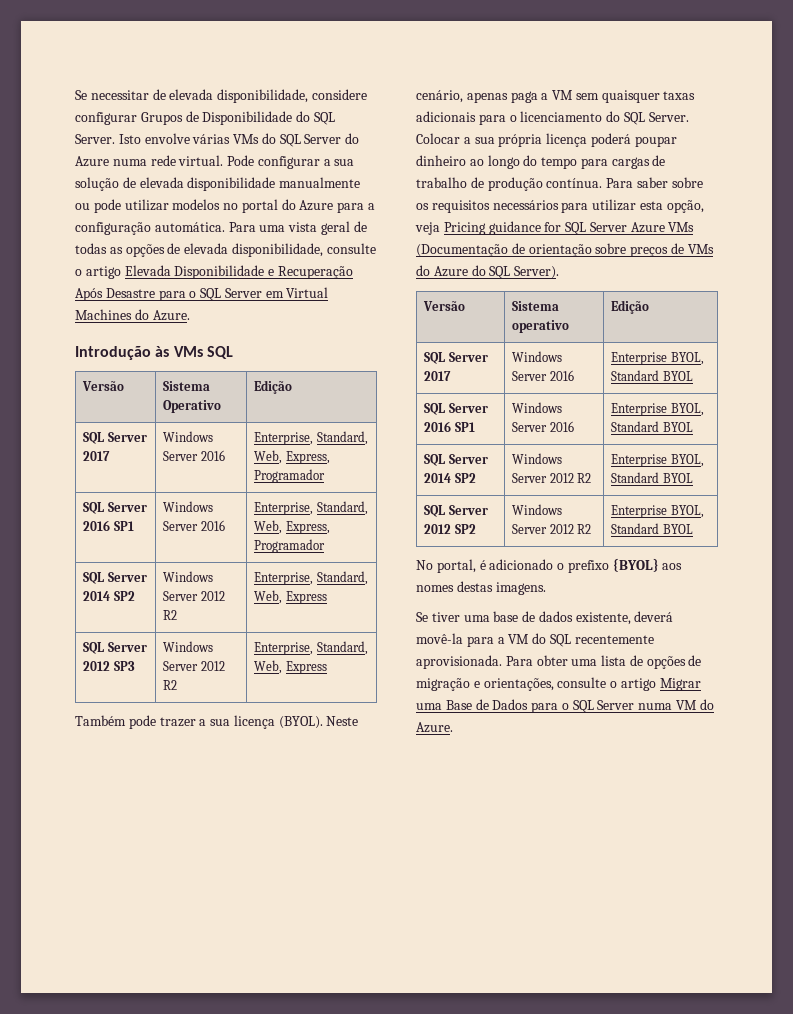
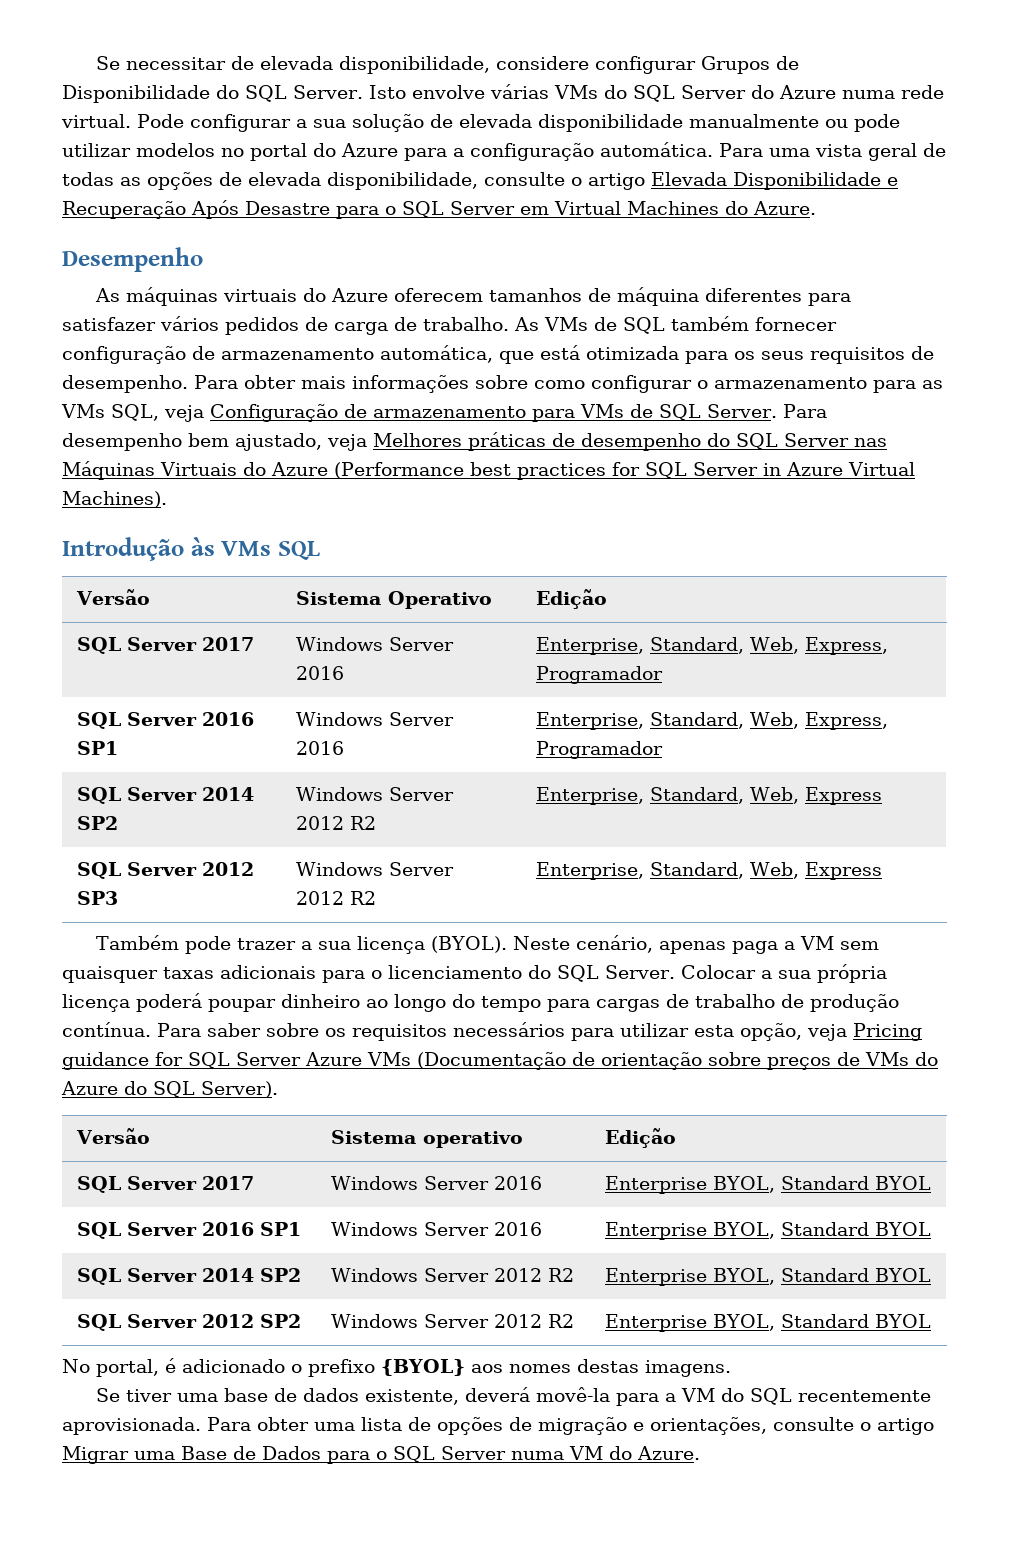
+ Desempenho
+ As máquinas virtuais do Azure oferecem tamanhos de máquina diferentes para satisfazer vários pedidos de carga de trabalho. As VMs de SQL também fornecer configuração de armazenamento automática, que está otimizada para os seus requisitos de desempenho. Para obter mais informações sobre como configurar o armazenamento para as VMs SQL, veja Configuração de armazenamento para VMs de SQL Server. Para desempenho bem ajustado, veja Melhores práticas de desempenho do SQL Server nas Máquinas Virtuais do Azure (Performance best practices for SQL Server in Azure Virtual Machines).

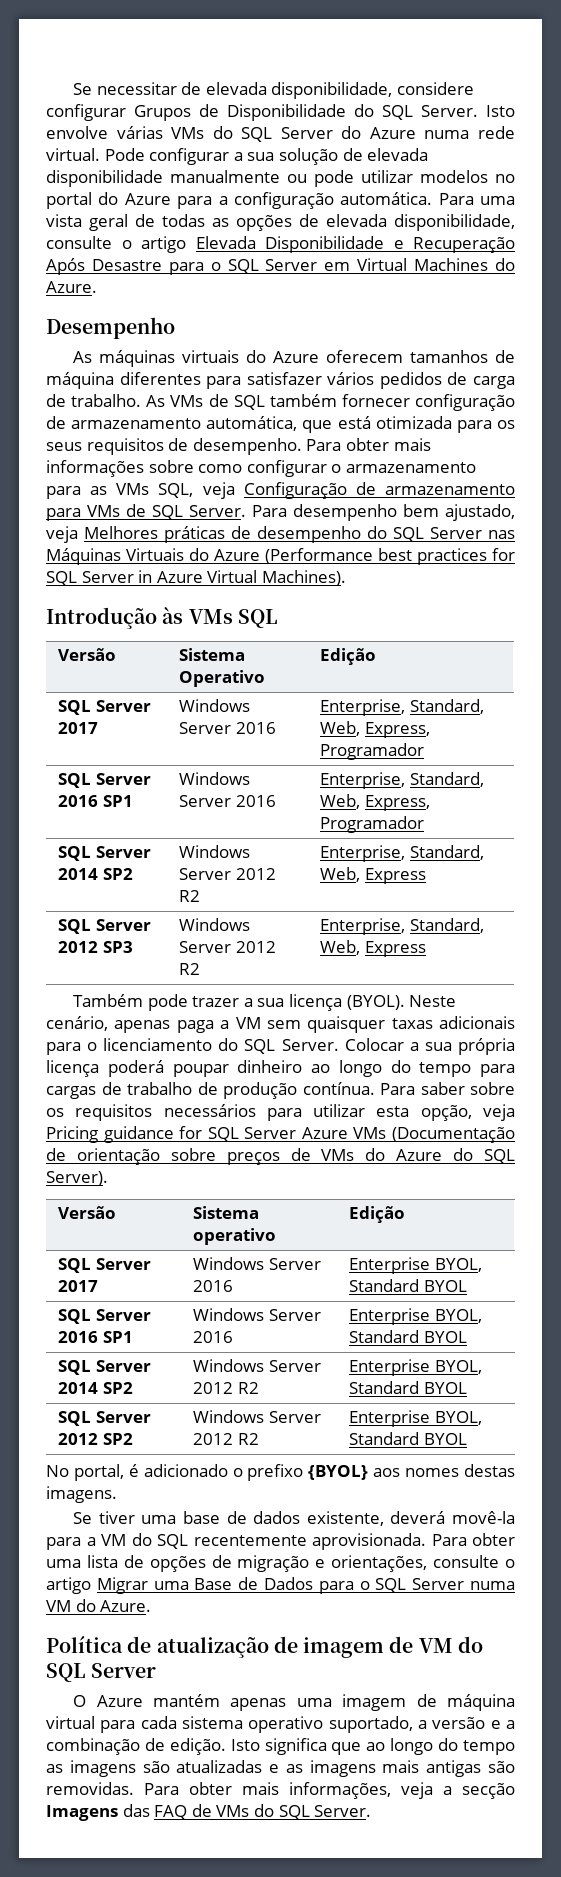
+ Política de atualização de imagem de VM do SQL Server
+ O Azure mantém apenas uma imagem de máquina virtual para cada sistema operativo suportado, a versão e a combinação de edição. Isto significa que ao longo do tempo as imagens são atualizadas e as imagens mais antigas são removidas. Para obter mais informações, veja a secção Imagens das FAQ de VMs do SQL Server.

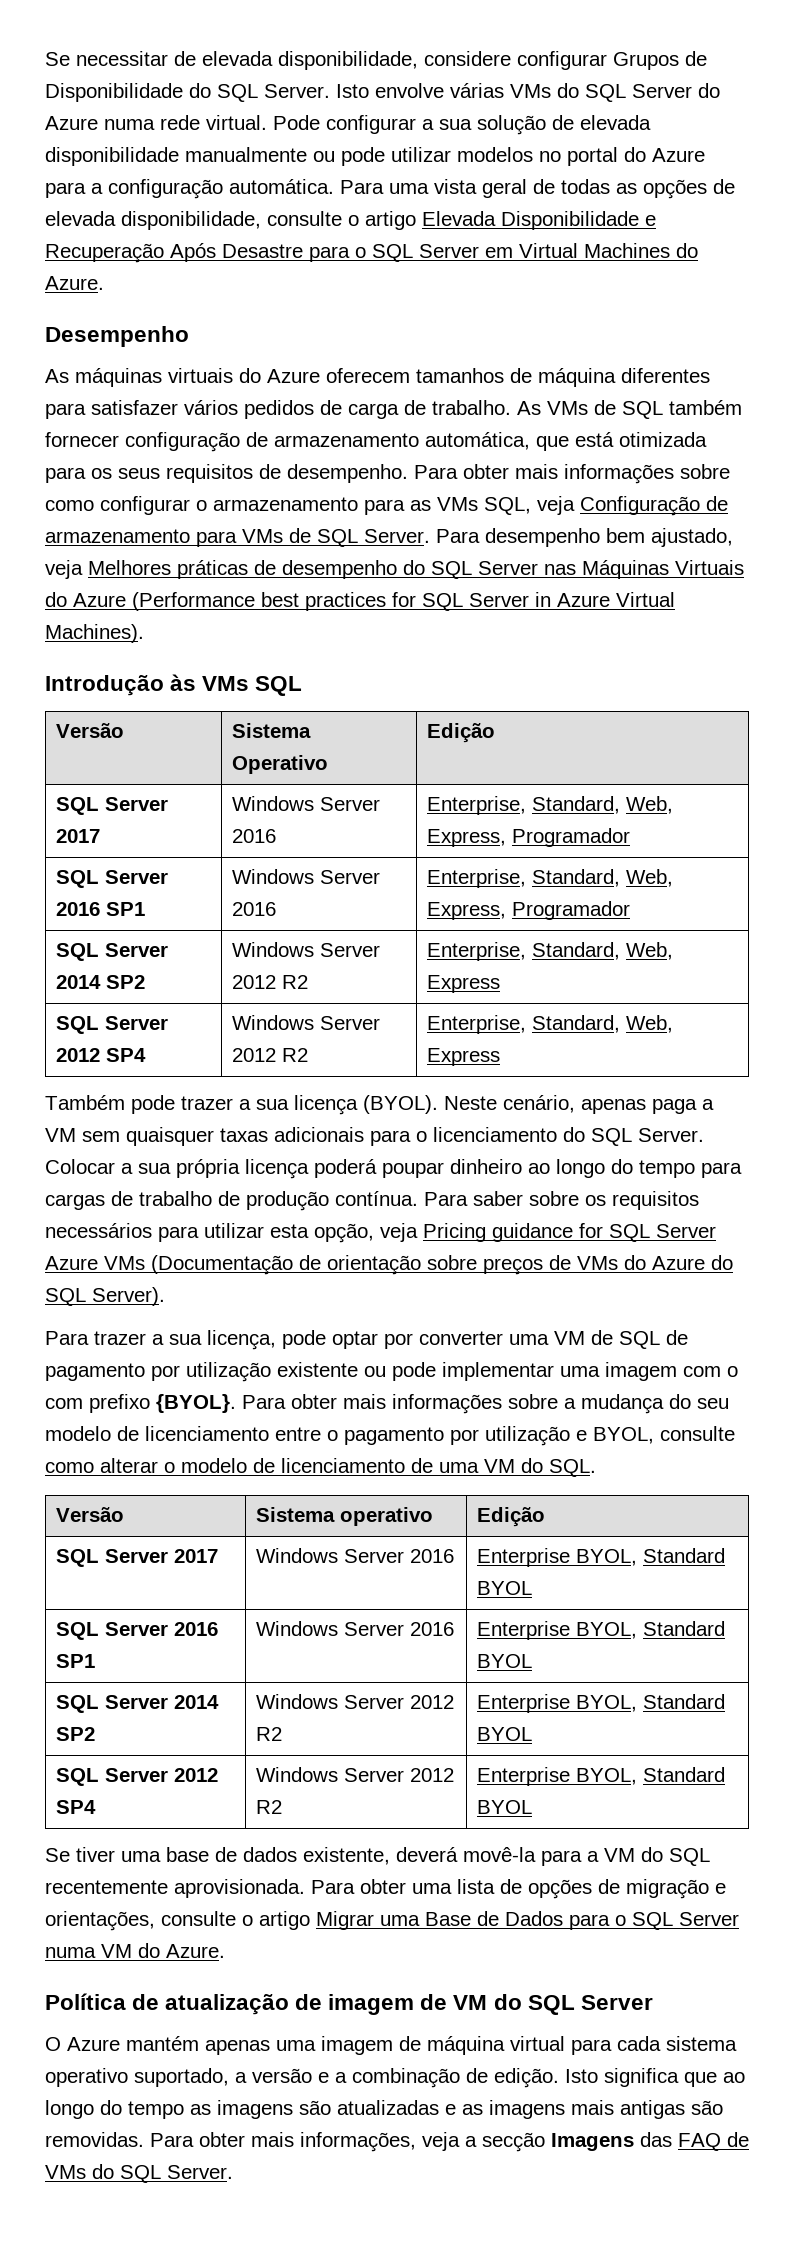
- SQL Server 2012 SP3 | Windows Server 2012 R2 | Enterprise, Standard, Web, Express
+ SQL Server 2012 SP4 | Windows Server 2012 R2 | Enterprise, Standard, Web, Express
+ Para trazer a sua licença, pode optar por converter uma VM de SQL de pagamento por utilização existente ou pode implementar uma imagem com o com prefixo {BYOL}. Para obter mais informações sobre a mudança do seu modelo de licenciamento entre o pagamento por utilização e BYOL, consulte como alterar o modelo de licenciamento de uma VM do SQL.
- SQL Server 2012 SP2 | Windows Server 2012 R2 | Enterprise BYOL, Standard BYOL
- No portal, é adicionado o prefixo {BYOL} aos nomes destas imagens.
+ SQL Server 2012 SP4 | Windows Server 2012 R2 | Enterprise BYOL, Standard BYOL

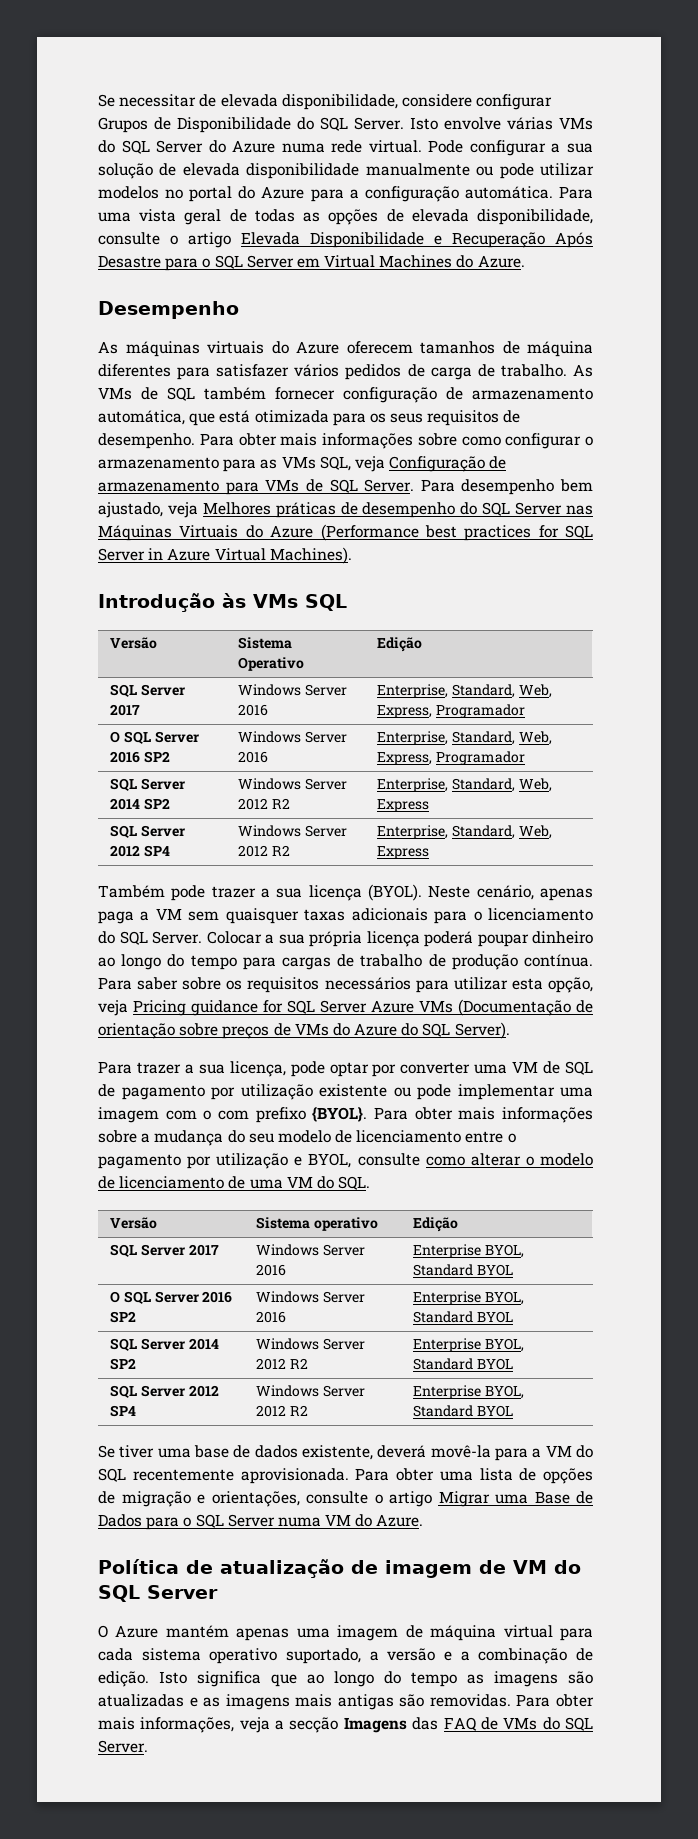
- SQL Server 2016 SP1 | Windows Server 2016 | Enterprise, Standard, Web, Express, Programador
+ O SQL Server 2016 SP2 | Windows Server 2016 | Enterprise, Standard, Web, Express, Programador
- SQL Server 2016 SP1 | Windows Server 2016 | Enterprise BYOL, Standard BYOL
+ O SQL Server 2016 SP2 | Windows Server 2016 | Enterprise BYOL, Standard BYOL

